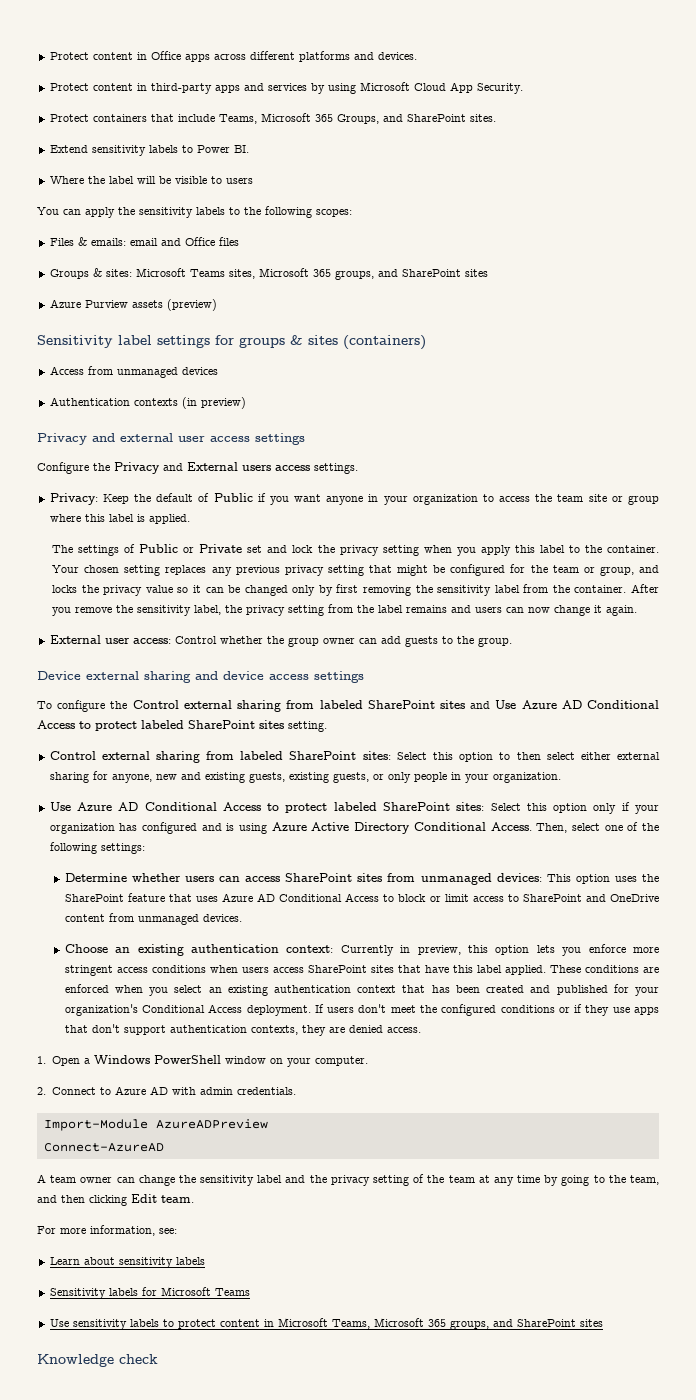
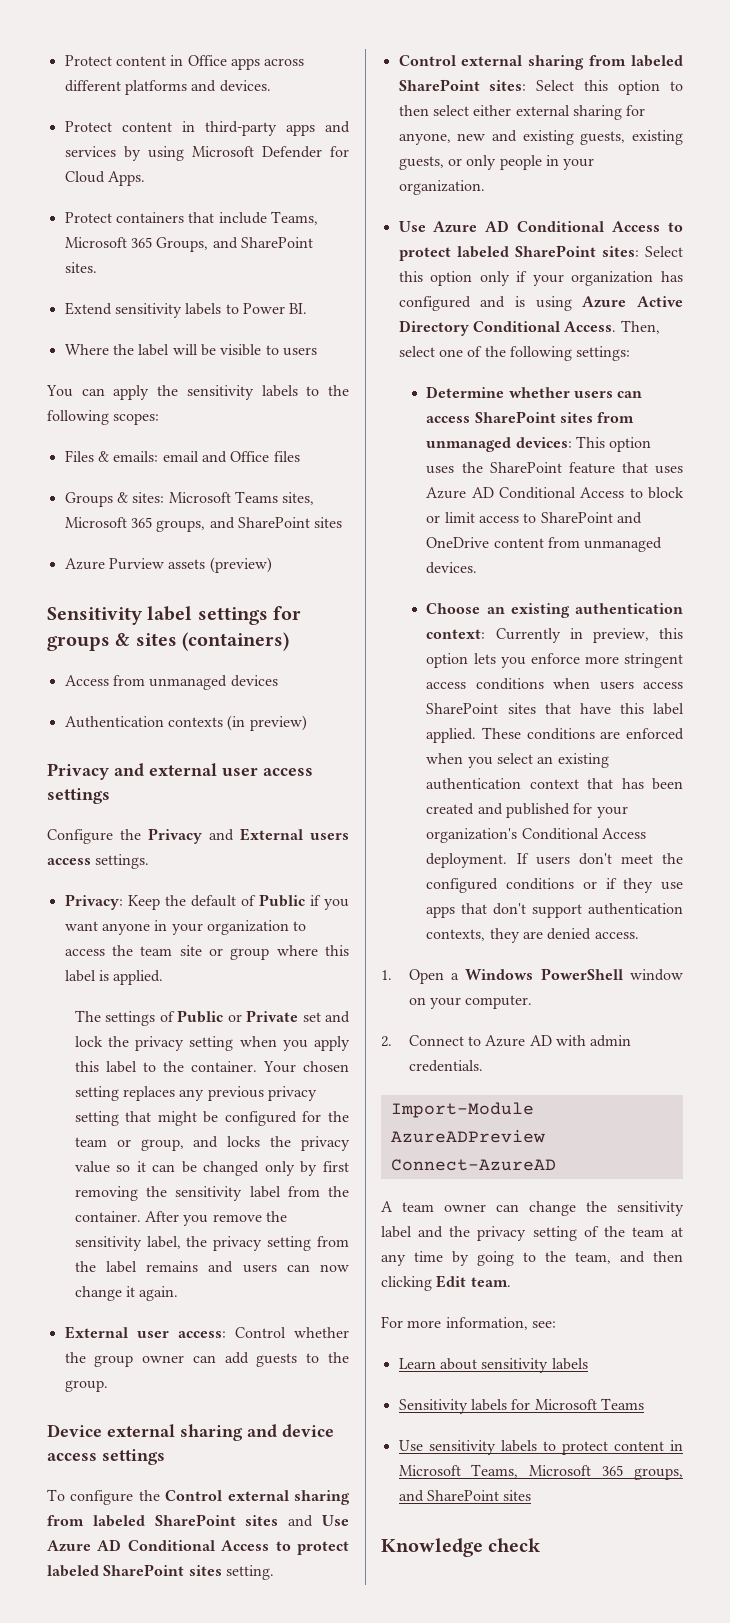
- Protect content in third-party apps and services by using Microsoft Cloud App Security.
+ Protect content in third-party apps and services by using Microsoft Defender for Cloud Apps.

